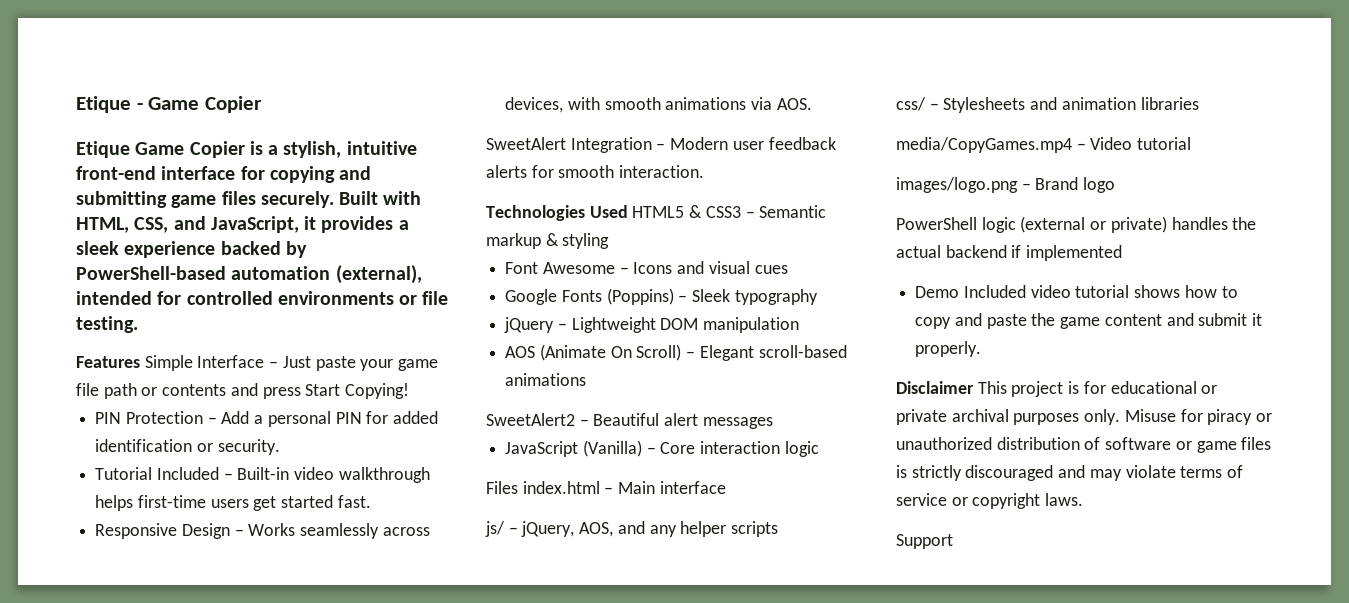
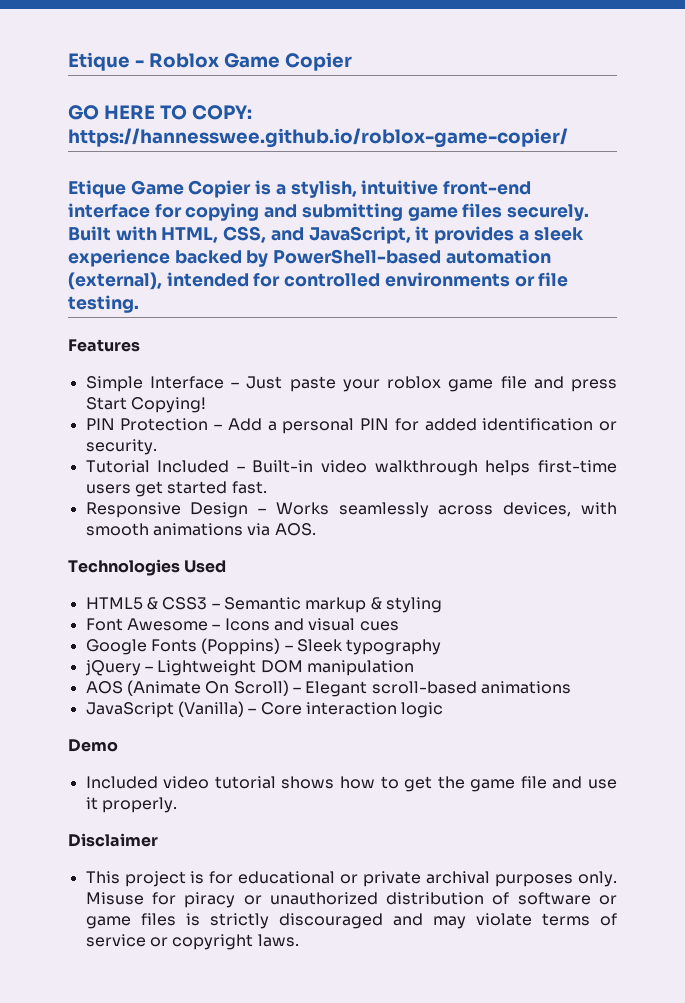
- Etique - Game Copier
+ Etique - Roblox Game Copier
+ GO HERE TO COPY: https://hannesswee.github.io/roblox-game-copier/
- Features Simple Interface – Just paste your game file path or contents and press Start Copying!
+ Features
+ Simple Interface – Just paste your roblox game file and press Start Copying!
- SweetAlert Integration – Modern user feedback alerts for smooth interaction.
- Technologies Used HTML5 & CSS3 – Semantic markup & styling
+ Technologies Used
+ HTML5 & CSS3 – Semantic markup & styling
- SweetAlert2 – Beautiful alert messages
- Files index.html – Main interface
- js/ – jQuery, AOS, and any helper scripts
- css/ – Stylesheets and animation libraries
- media/CopyGames.mp4 – Video tutorial
- images/logo.png – Brand logo
- PowerShell logic (external or private) handles the actual backend if implemented
- Demo Included video tutorial shows how to copy and paste the game content and submit it properly.
+ Demo
+ Included video tutorial shows how to get the game file and use it properly.
- Disclaimer This project is for educational or private archival purposes only.
+ Disclaimer
+ This project is for educational or private archival purposes only.
- Support

